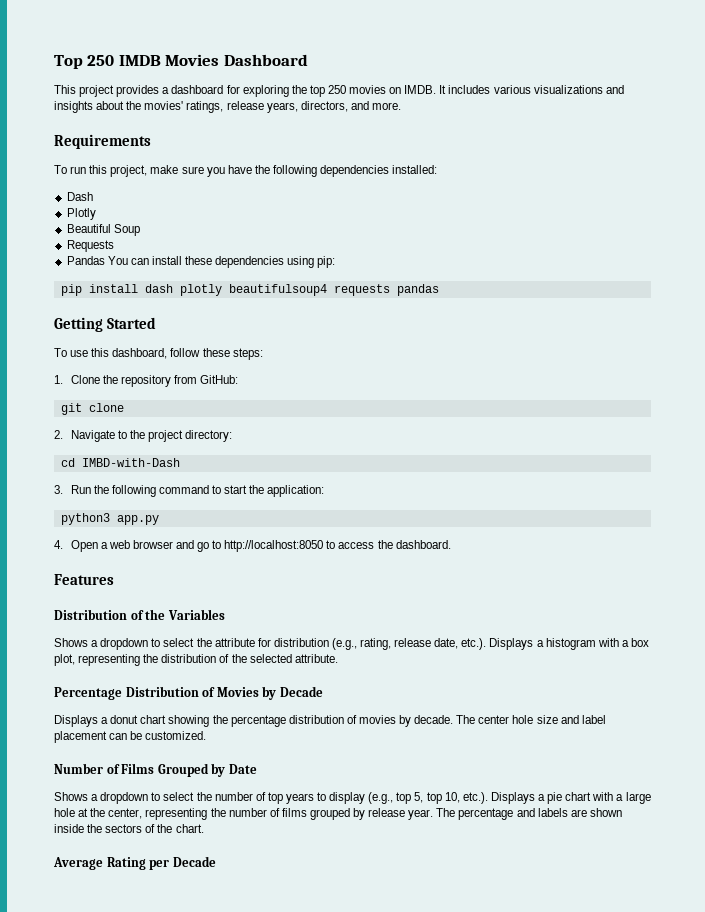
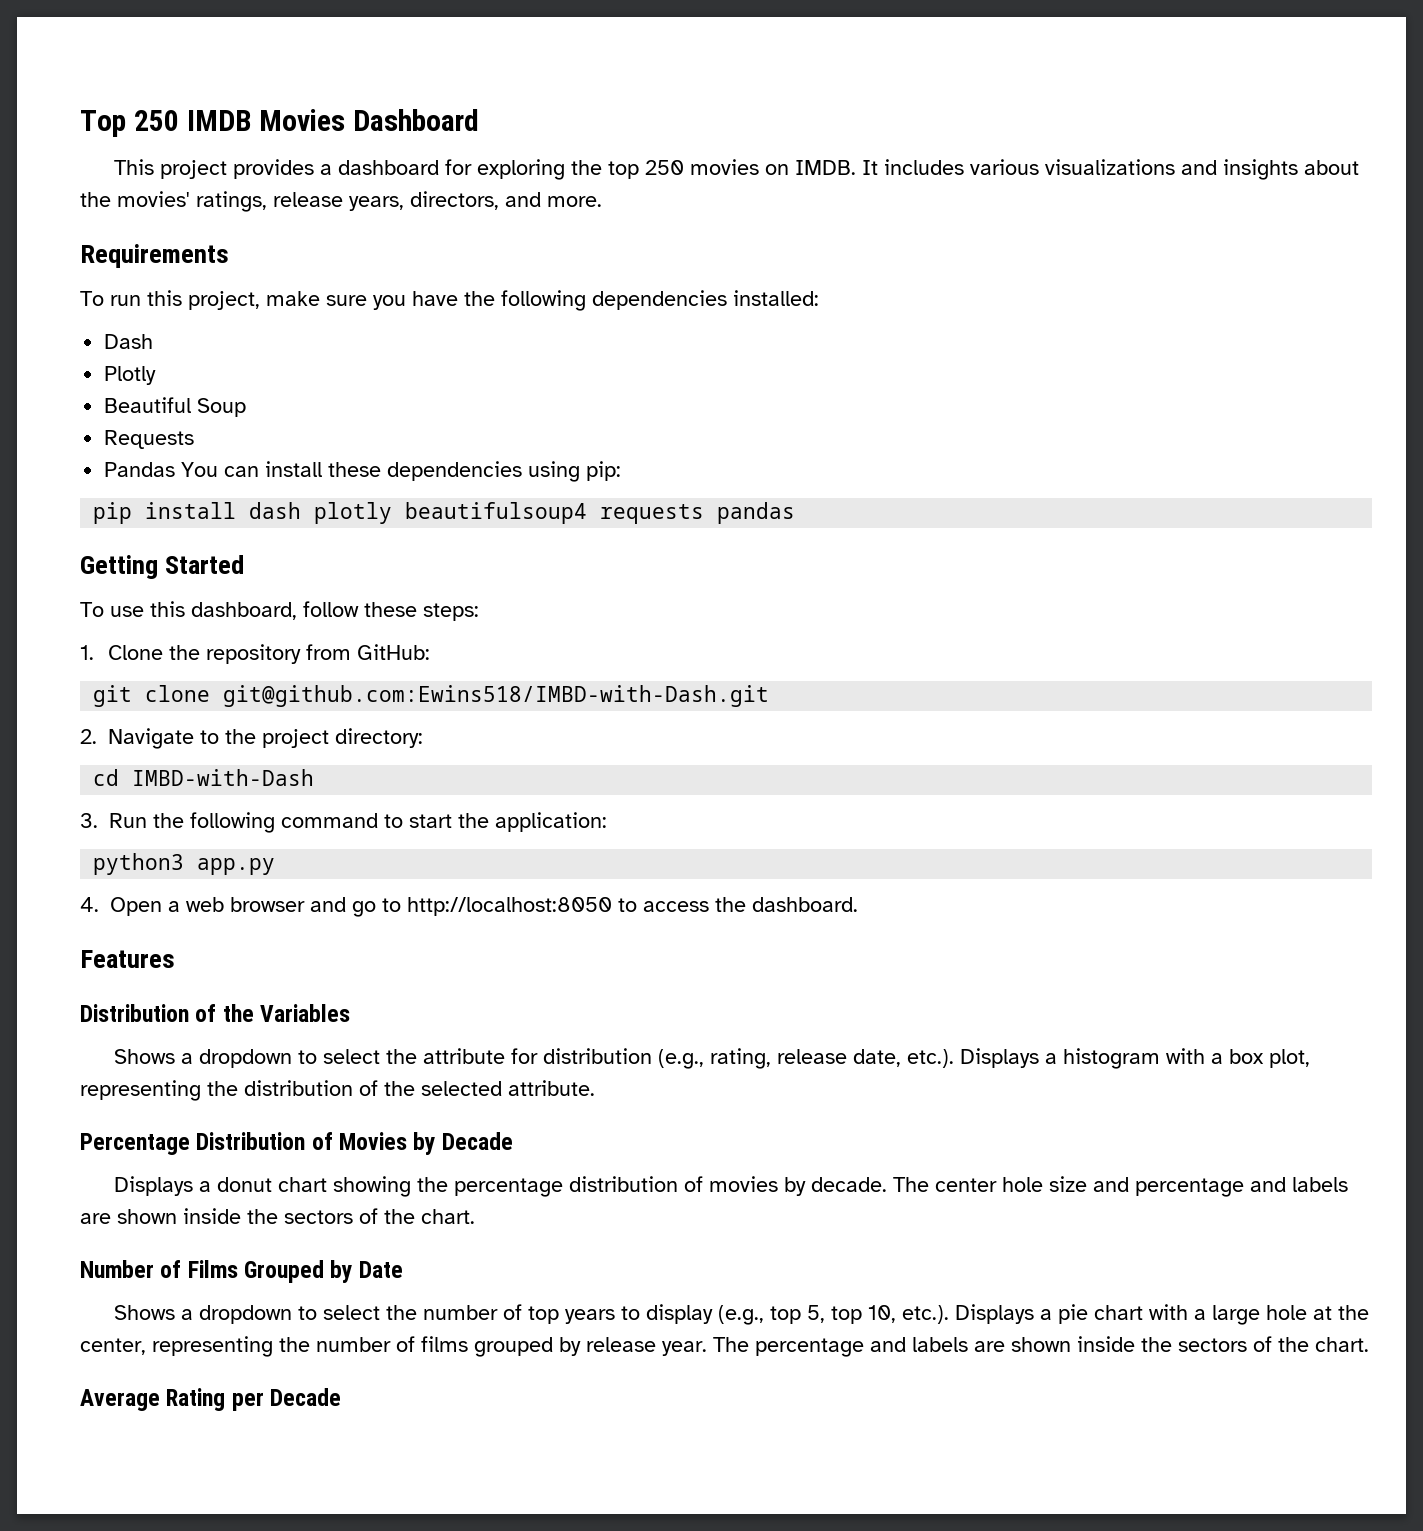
- git clone
+ git clone git@github.com:Ewins518/IMBD-with-Dash.git
- The center hole size and label placement can be customized.
+ The center hole size and percentage and labels are shown inside the sectors of the chart.

